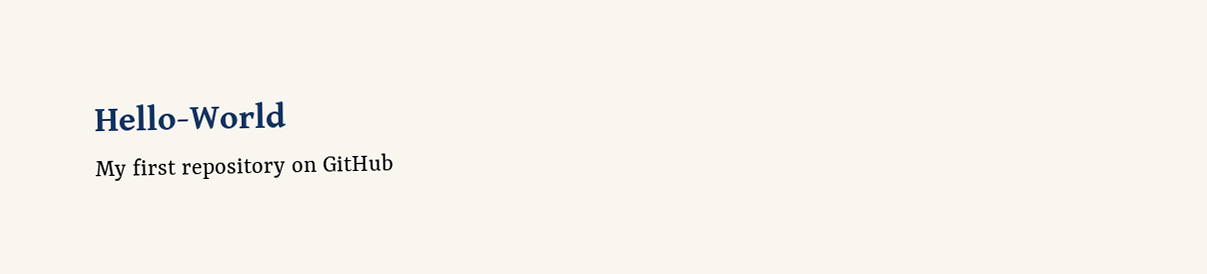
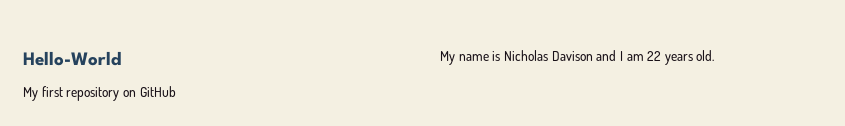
+ My name is Nicholas Davison and I am 22 years old.

